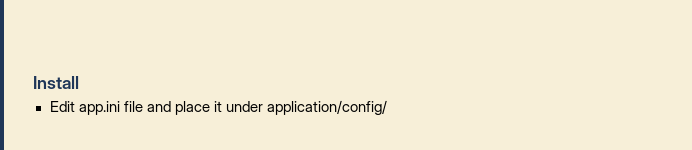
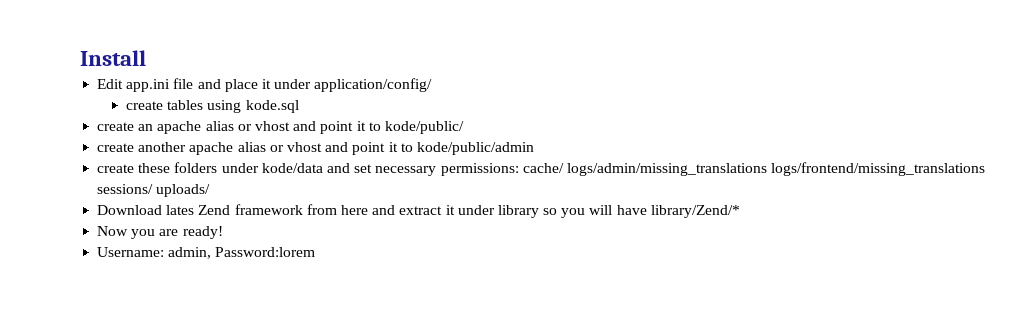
+ create tables using kode.sql
+ create an apache alias or vhost and point it to kode/public/
+ create another apache alias or vhost and point it to kode/public/admin
+ create these folders under kode/data and set necessary permissions: cache/ logs/admin/missing_translations logs/frontend/missing_translations sessions/ uploads/
+ Download lates Zend framework from here and extract it under library so you will have library/Zend/*
+ Now you are ready!
+ Username: admin, Password:lorem

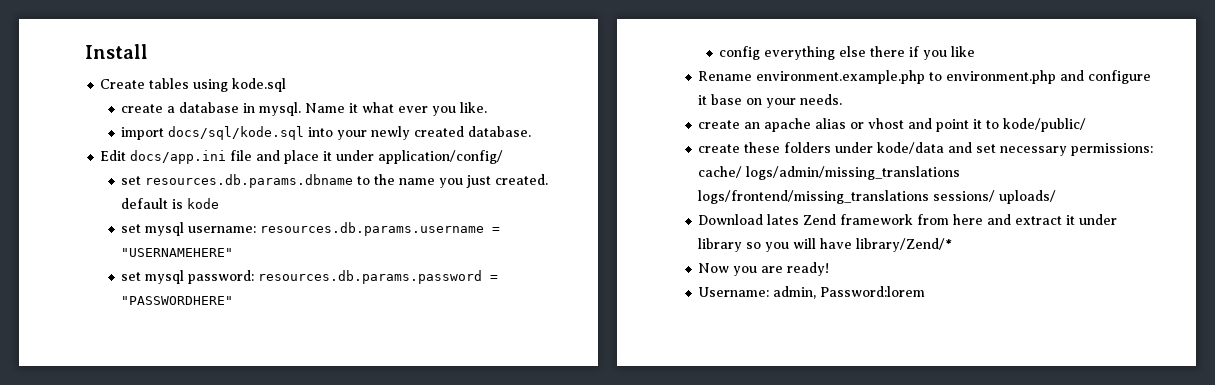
+ Create tables using kode.sql
+ create a database in mysql. Name it what ever you like.
+ import docs/sql/kode.sql into your newly created database.
- Edit app.ini file and place it under application/config/
+ Edit docs/app.ini file and place it under application/config/
- create tables using kode.sql
+ set resources.db.params.dbname to the name you just created. default is kode
+ set mysql username: resources.db.params.username = "USERNAMEHERE"
+ set mysql password: resources.db.params.password = "PASSWORDHERE"
+ config everything else there if you like
+ Rename environment.example.php to environment.php and configure it base on your needs.
- create another apache alias or vhost and point it to kode/public/admin

